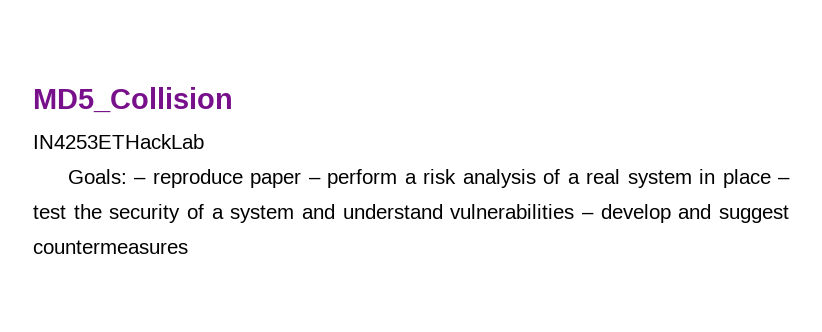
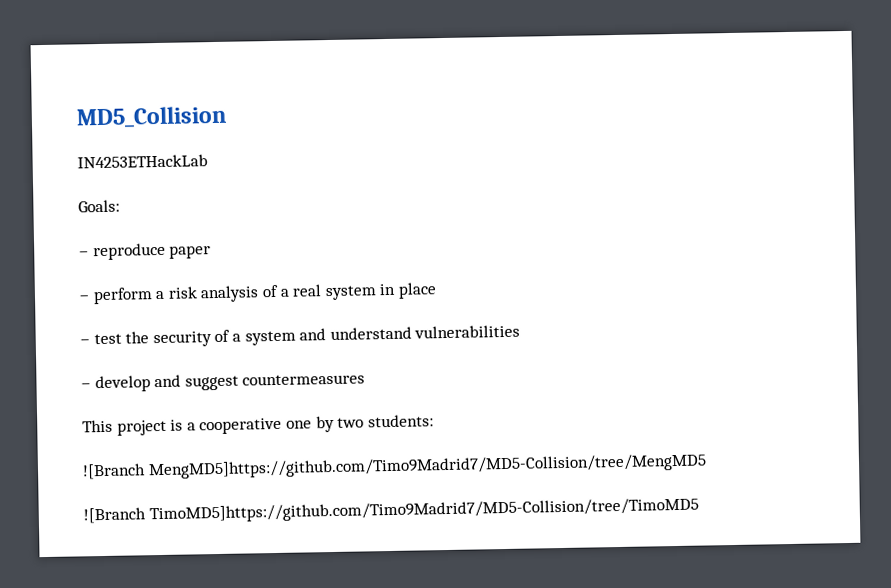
- Goals: – reproduce paper – perform a risk analysis of a real system in place – test the security of a system and understand vulnerabilities – develop and suggest countermeasures
+ Goals:
+ – reproduce paper
+ – perform a risk analysis of a real system in place
+ – test the security of a system and understand vulnerabilities
+ – develop and suggest countermeasures
+ This project is a cooperative one by two students:
+ ![Branch MengMD5]https://github.com/Timo9Madrid7/MD5-Collision/tree/MengMD5
+ ![Branch TimoMD5]https://github.com/Timo9Madrid7/MD5-Collision/tree/TimoMD5

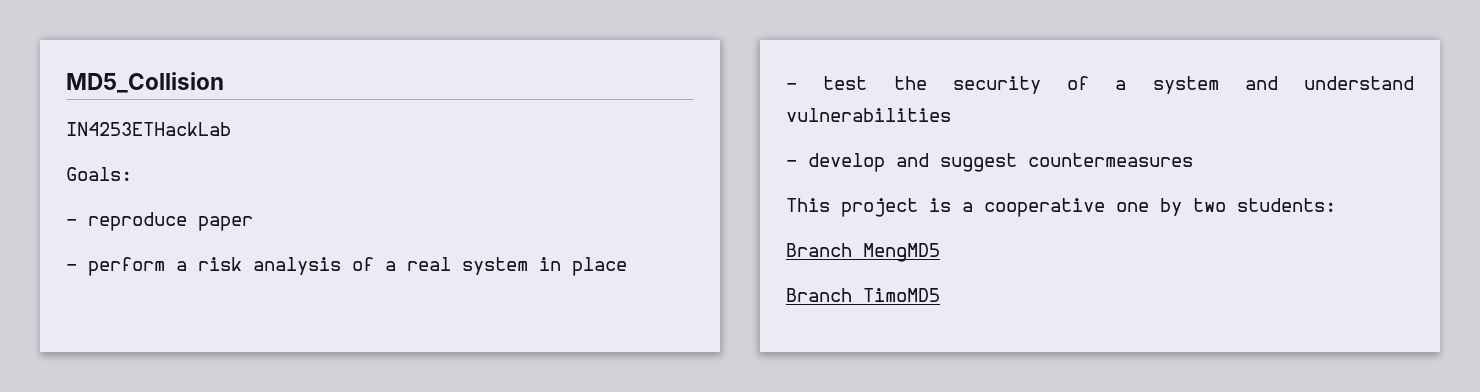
- ![Branch MengMD5]https://github.com/Timo9Madrid7/MD5-Collision/tree/MengMD5
- ![Branch TimoMD5]https://github.com/Timo9Madrid7/MD5-Collision/tree/TimoMD5
+ Branch MengMD5
+ Branch TimoMD5

